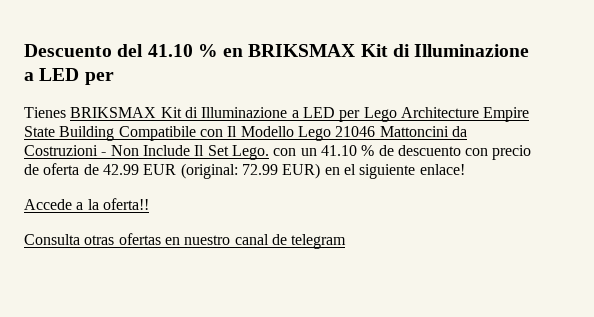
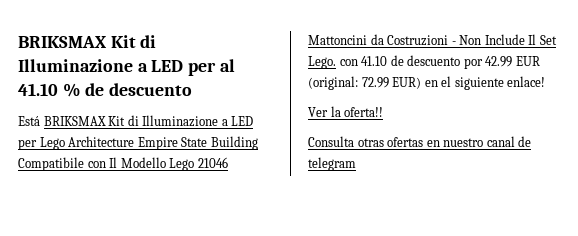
- Descuento del 41.10 % en BRIKSMAX Kit di Illuminazione a LED per
- Tienes BRIKSMAX Kit di Illuminazione a LED per Lego Architecture Empire State Building Compatibile con Il Modello Lego 21046 Mattoncini da Costruzioni - Non Include Il Set Lego. con un 41.10 % de descuento con precio de oferta de 42.99 EUR (original: 72.99 EUR) en el siguiente enlace!
+ BRIKSMAX Kit di Illuminazione a LED per al 41.10 % de descuento
+ Está BRIKSMAX Kit di Illuminazione a LED per Lego Architecture Empire State Building Compatibile con Il Modello Lego 21046 Mattoncini da Costruzioni - Non Include Il Set Lego. con 41.10 de descuento por 42.99 EUR (original: 72.99 EUR) en el siguiente enlace!
- Accede a la oferta!!
+ Ver la oferta!!

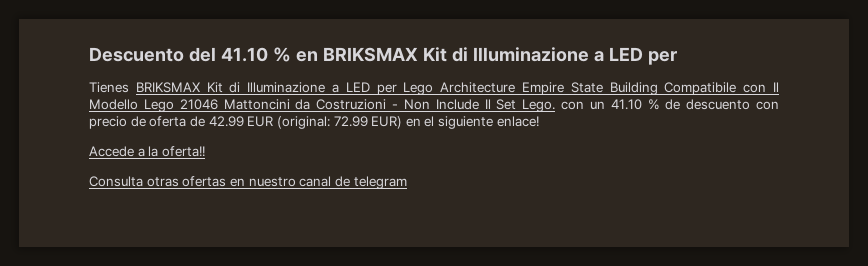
- BRIKSMAX Kit di Illuminazione a LED per al 41.10 % de descuento
- Está BRIKSMAX Kit di Illuminazione a LED per Lego Architecture Empire State Building Compatibile con Il Modello Lego 21046 Mattoncini da Costruzioni - Non Include Il Set Lego. con 41.10 de descuento por 42.99 EUR (original: 72.99 EUR) en el siguiente enlace!
+ Descuento del 41.10 % en BRIKSMAX Kit di Illuminazione a LED per
+ Tienes BRIKSMAX Kit di Illuminazione a LED per Lego Architecture Empire State Building Compatibile con Il Modello Lego 21046 Mattoncini da Costruzioni - Non Include Il Set Lego. con un 41.10 % de descuento con precio de oferta de 42.99 EUR (original: 72.99 EUR) en el siguiente enlace!
- Ver la oferta!!
+ Accede a la oferta!!

